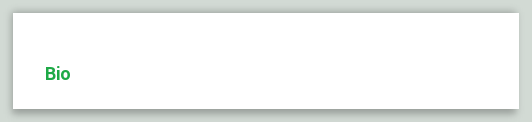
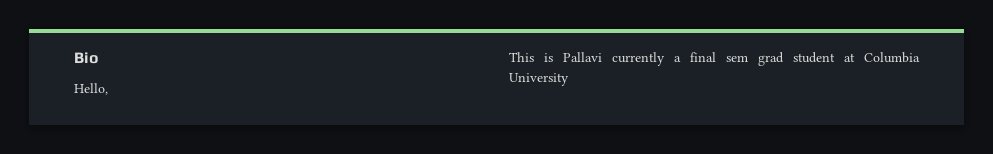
+ Hello,
+ This is Pallavi currently a final sem grad student at Columbia University

